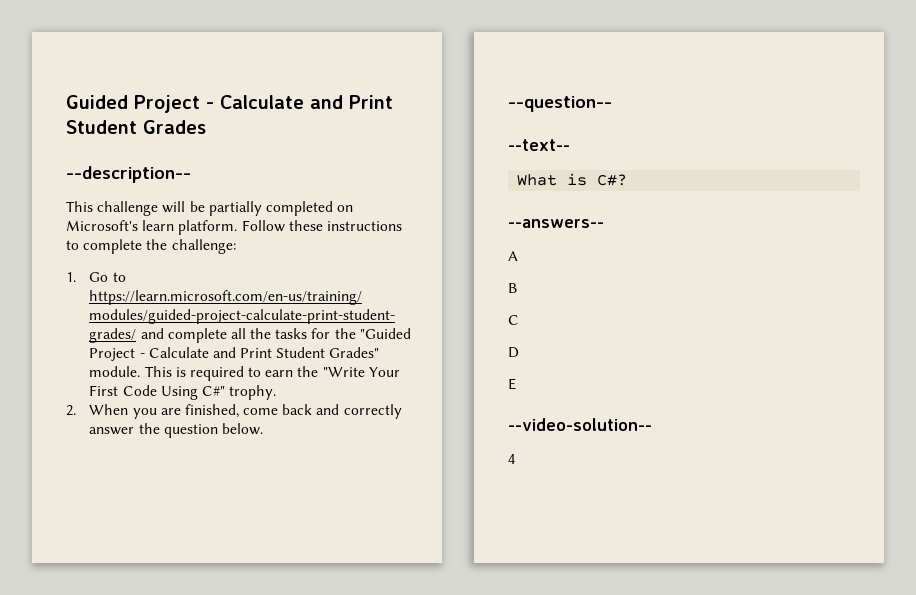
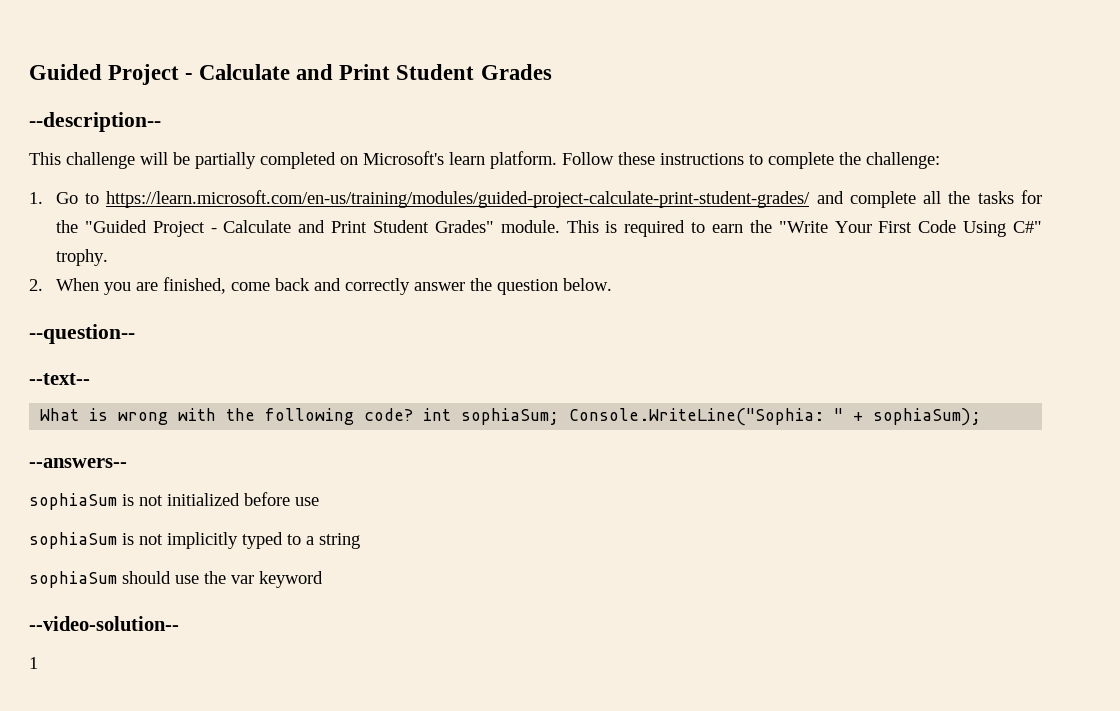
- What is C#?
+ What is wrong with the following code? int sophiaSum; Console.WriteLine("Sophia: " + sophiaSum);
  --answers--
- A
- B
- C
- D
- E
+ sophiaSum is not initialized before use
+ sophiaSum is not implicitly typed to a string
+ sophiaSum should use the var keyword
- 4
+ 1

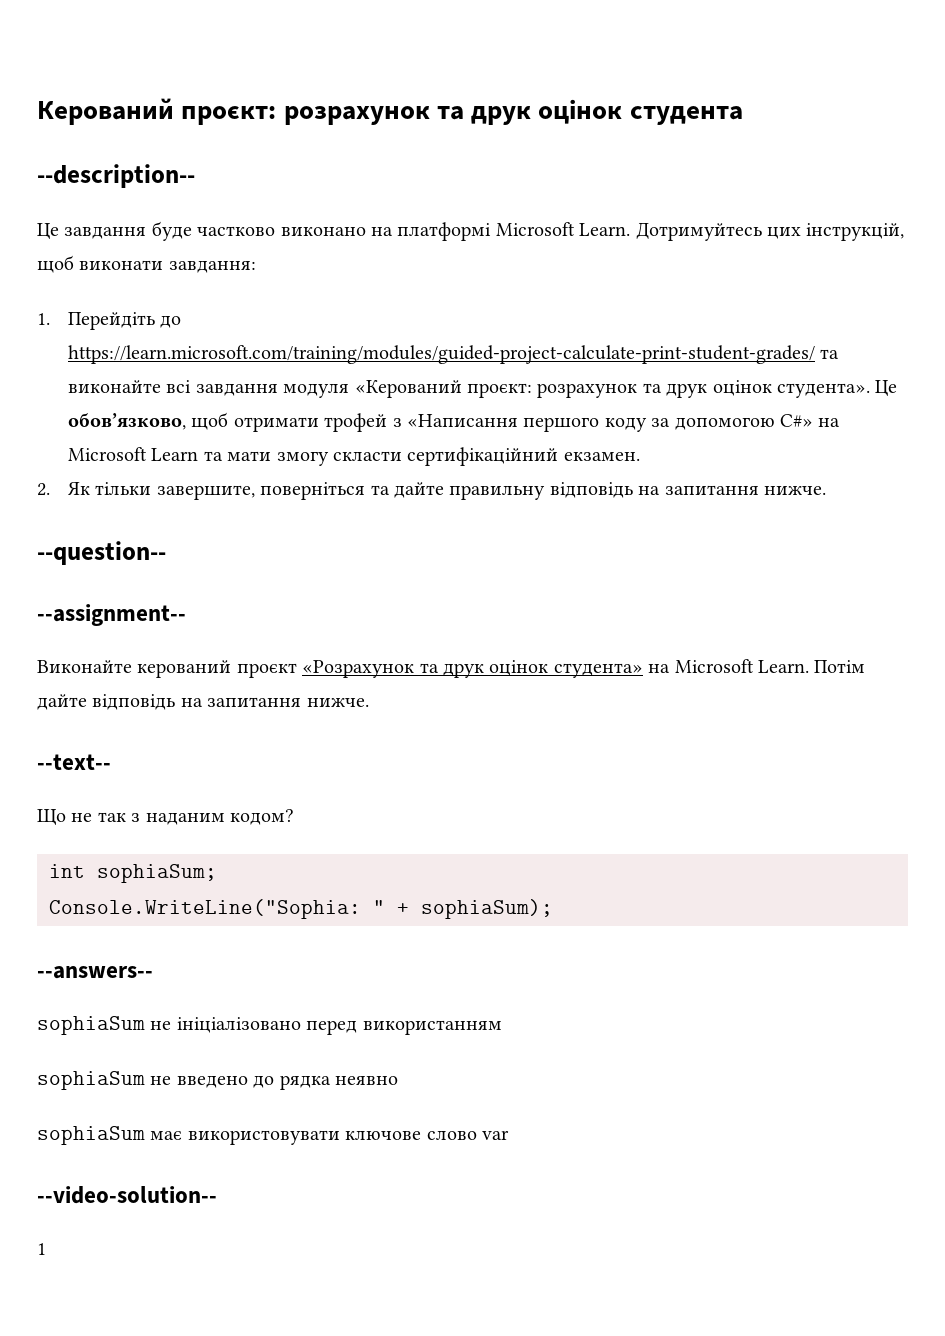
- Guided Project - Calculate and Print Student Grades
+ Керований проєкт: розрахунок та друк оцінок студента
  --description--
- This challenge will be partially completed on Microsoft's learn platform. Follow these instructions to complete the challenge:
- 1. Go to https://learn.microsoft.com/en-us/training/modules/guided-project-calculate-print-student-grades/ and complete all the tasks for the "Guided Project - Calculate and Print Student Grades" module. This is required to earn the "Write Your First Code Using C#" trophy.
- 2. When you are finished, come back and correctly answer the question below.
+ Це завдання буде частково виконано на платформі Microsoft Learn. Дотримуйтесь цих інструкцій, щоб виконати завдання:
+ 1. Перейдіть до https://learn.microsoft.com/training/modules/guided-project-calculate-print-student-grades/ та виконайте всі завдання модуля «Керований проєкт: розрахунок та друк оцінок студента». Це обов’язково, щоб отримати трофей з «Написання першого коду за допомогою C#» на Microsoft Learn та мати змогу скласти сертифікаційний екзамен.
+ 2. Як тільки завершите, поверніться та дайте правильну відповідь на запитання нижче.
  --question--
+ --assignment--
+ Виконайте керований проєкт «Розрахунок та друк оцінок студента» на Microsoft Learn. Потім дайте відповідь на запитання нижче.
  --text--
- What is wrong with the following code? int sophiaSum; Console.WriteLine("Sophia: " + sophiaSum);
+ Що не так з наданим кодом?
+ int sophiaSum;
+ Console.WriteLine("Sophia: " + sophiaSum);
- sophiaSum is not initialized before use
- sophiaSum is not implicitly typed to a string
- sophiaSum should use the var keyword
+ sophiaSum не ініціалізовано перед використанням
+ sophiaSum не введено до рядка неявно
+ sophiaSum має використовувати ключове слово var

